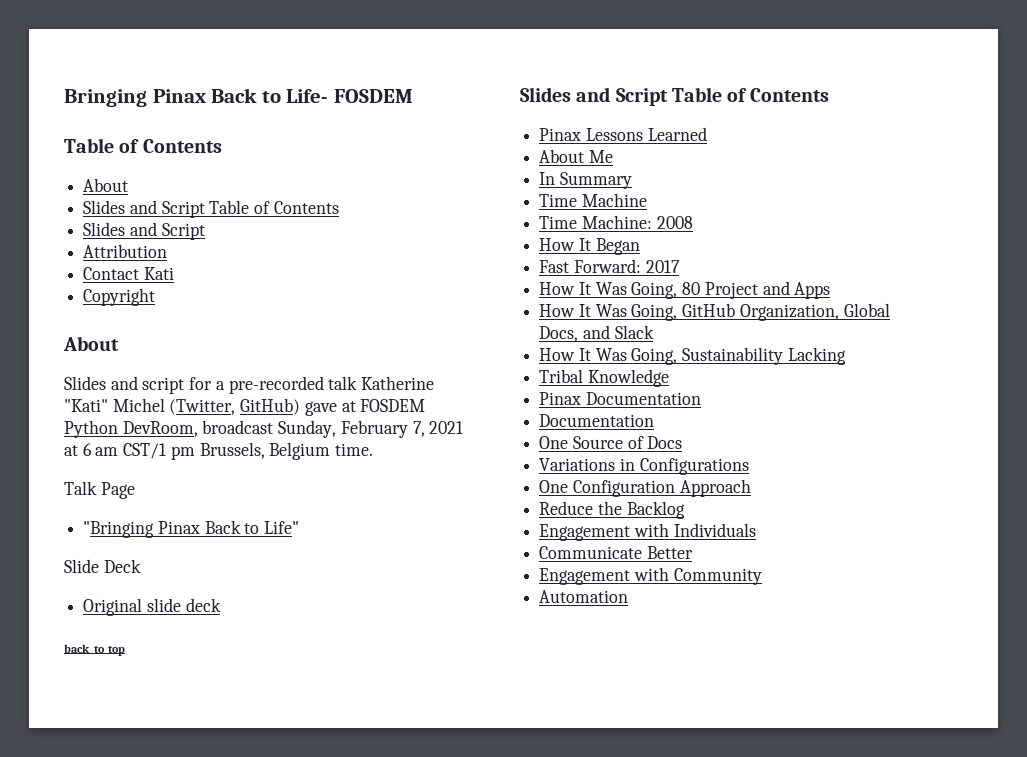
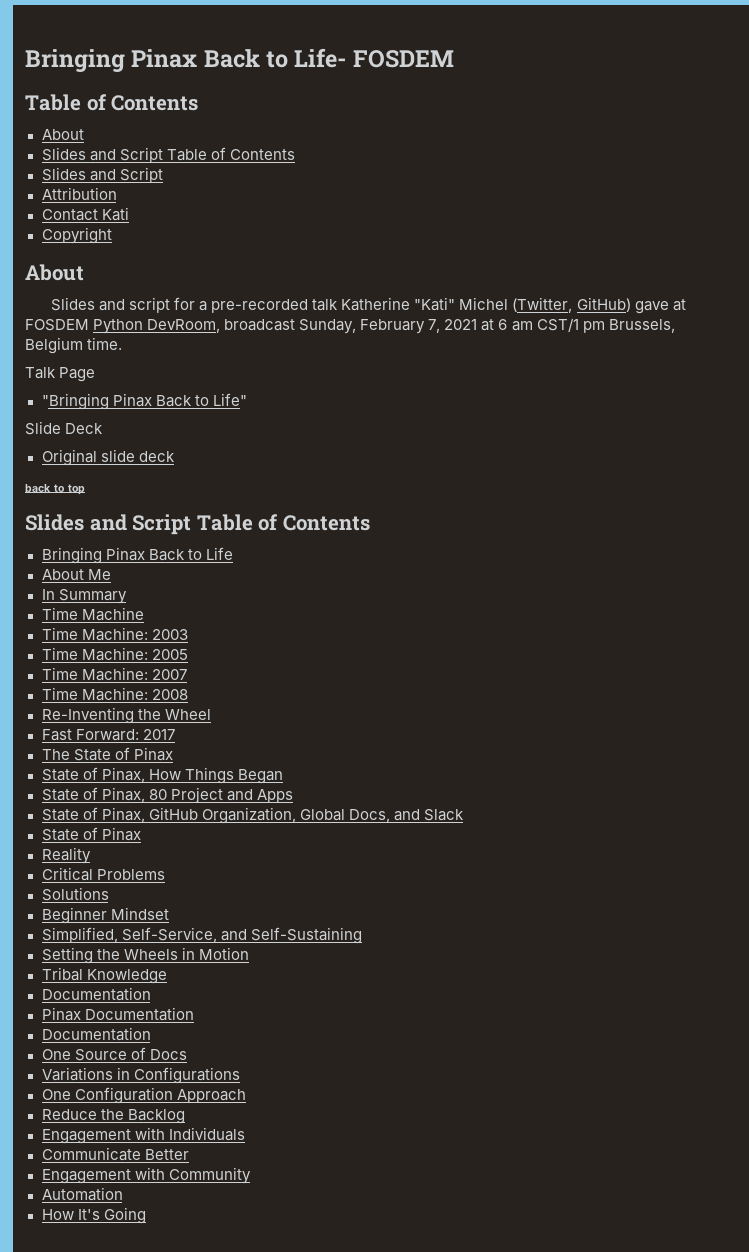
- Pinax Lessons Learned
+ Bringing Pinax Back to Life
+ Time Machine: 2003
+ Time Machine: 2005
+ Time Machine: 2007
- How It Began
+ Re-Inventing the Wheel
- How It Was Going, 80 Project and Apps
+ The State of Pinax
+ State of Pinax, How Things Began
+ State of Pinax, 80 Project and Apps
- How It Was Going, GitHub Organization, Global Docs, and Slack
- How It Was Going, Sustainability Lacking
+ State of Pinax, GitHub Organization, Global Docs, and Slack
+ State of Pinax
+ Reality
+ Critical Problems
+ Solutions
+ Beginner Mindset
+ Simplified, Self-Service, and Self-Sustaining
+ Setting the Wheels in Motion
  Tribal Knowledge
+ Documentation
+ How It's Going

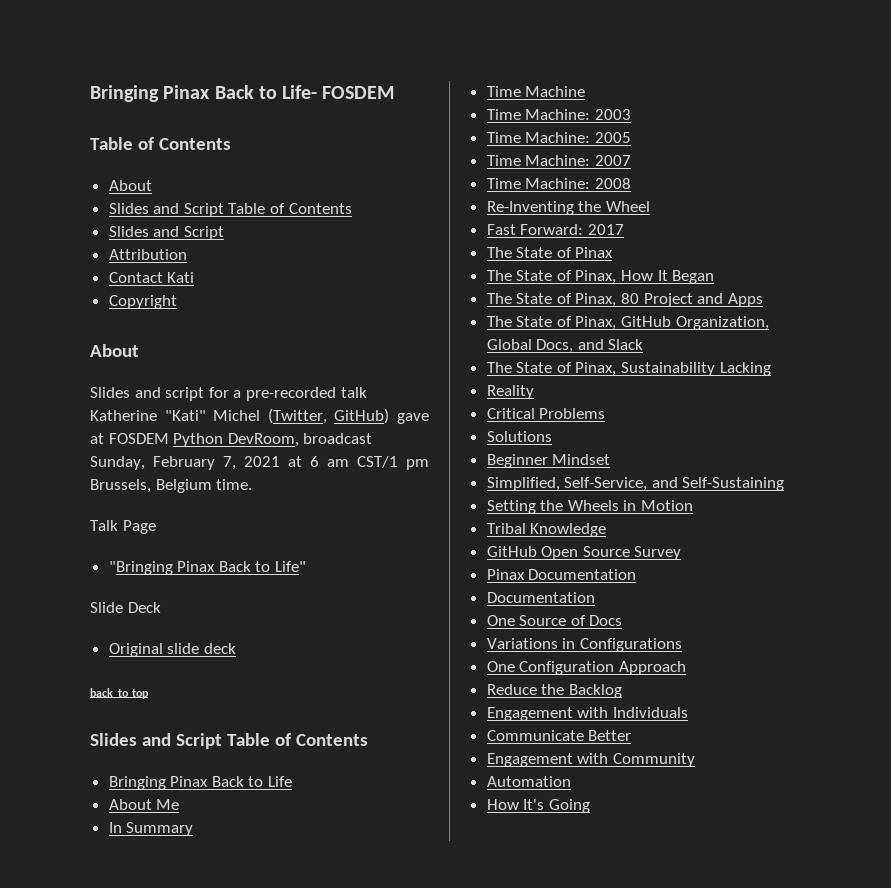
- State of Pinax, How Things Began
+ The State of Pinax, How It Began
- State of Pinax, 80 Project and Apps
+ The State of Pinax, 80 Project and Apps
- State of Pinax, GitHub Organization, Global Docs, and Slack
- State of Pinax
+ The State of Pinax, GitHub Organization, Global Docs, and Slack
+ The State of Pinax, Sustainability Lacking
  Tribal Knowledge
- Documentation
+ GitHub Open Source Survey

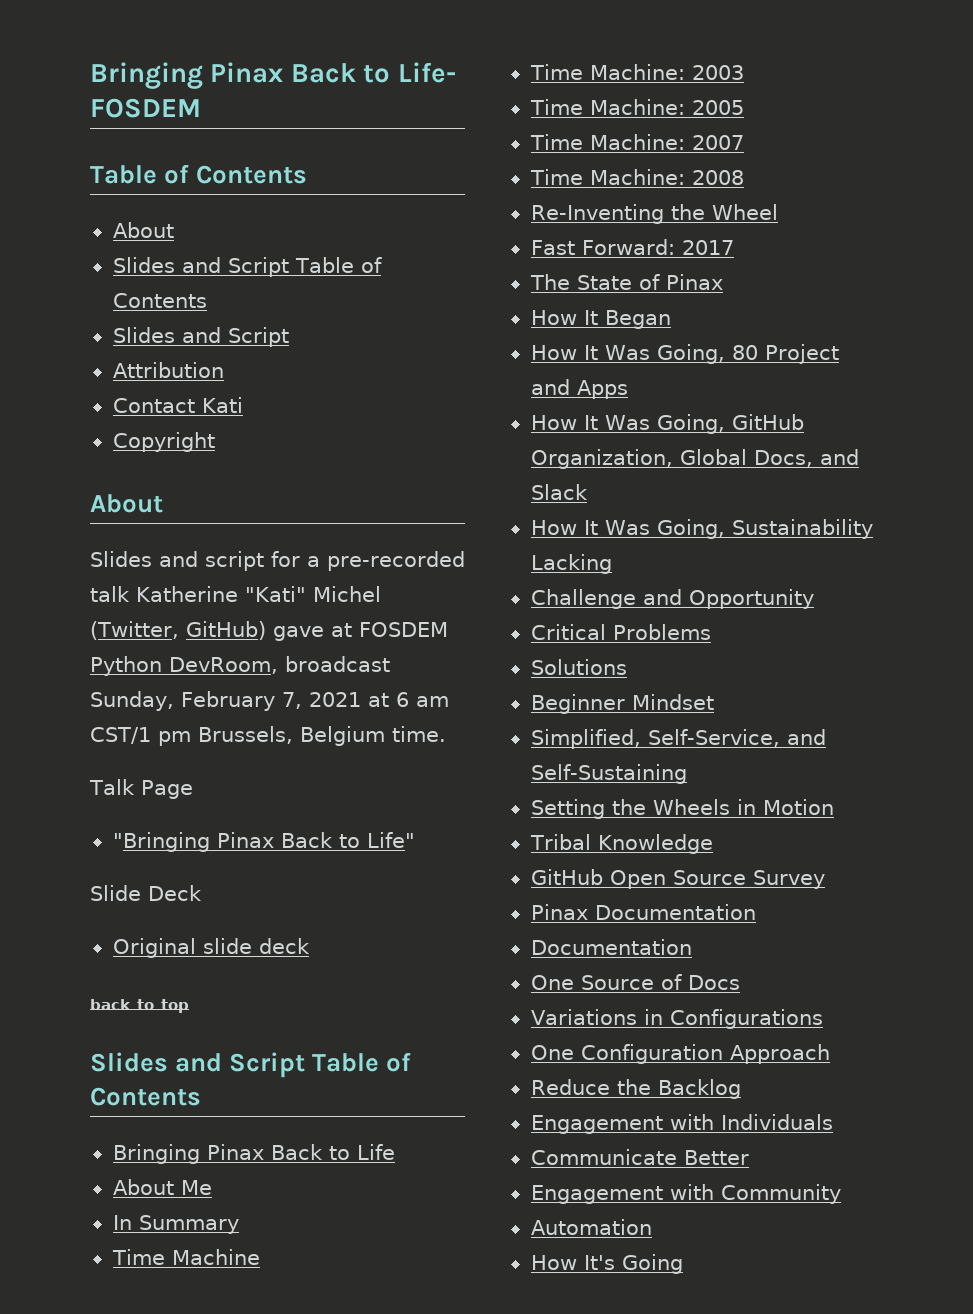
- The State of Pinax, How It Began
+ How It Began
- The State of Pinax, 80 Project and Apps
+ How It Was Going, 80 Project and Apps
- The State of Pinax, GitHub Organization, Global Docs, and Slack
+ How It Was Going, GitHub Organization, Global Docs, and Slack
- The State of Pinax, Sustainability Lacking
+ How It Was Going, Sustainability Lacking
- Reality
+ Challenge and Opportunity

